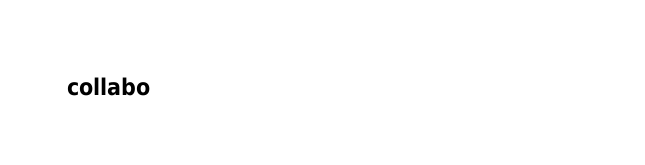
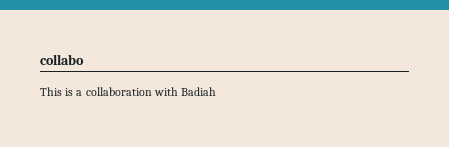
+ This is a collaboration with Badiah

